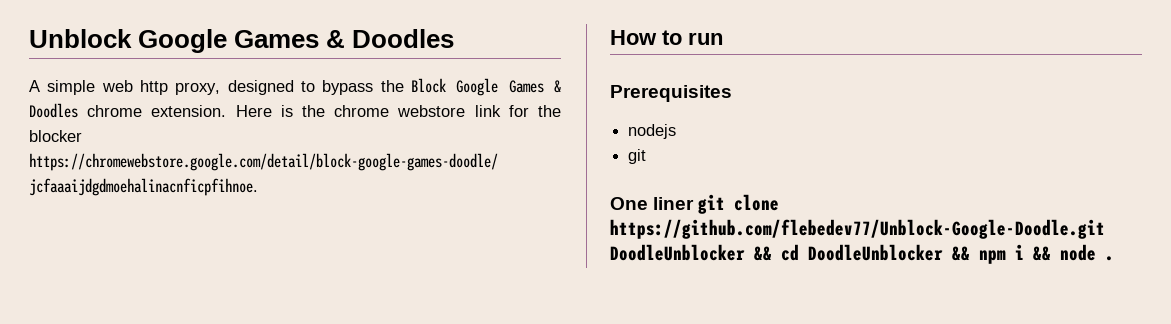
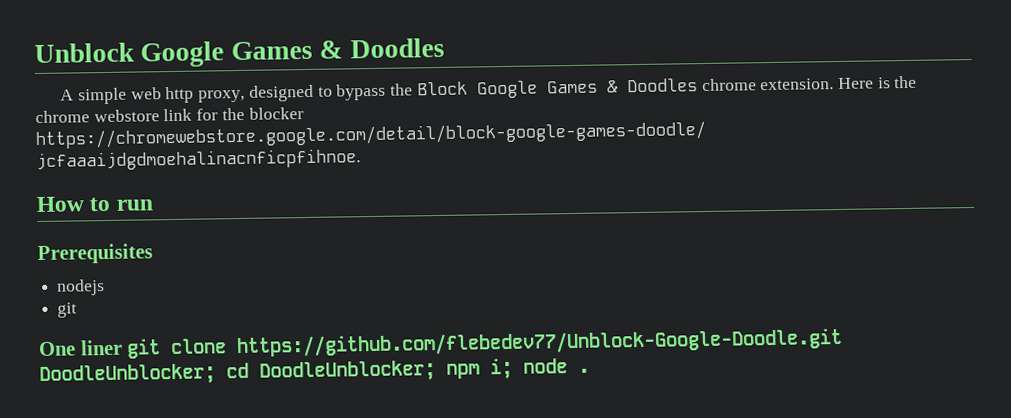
- One liner git clone https://github.com/flebedev77/Unblock-Google-Doodle.git DoodleUnblocker && cd DoodleUnblocker && npm i && node .
+ One liner git clone https://github.com/flebedev77/Unblock-Google-Doodle.git DoodleUnblocker; cd DoodleUnblocker; npm i; node .

